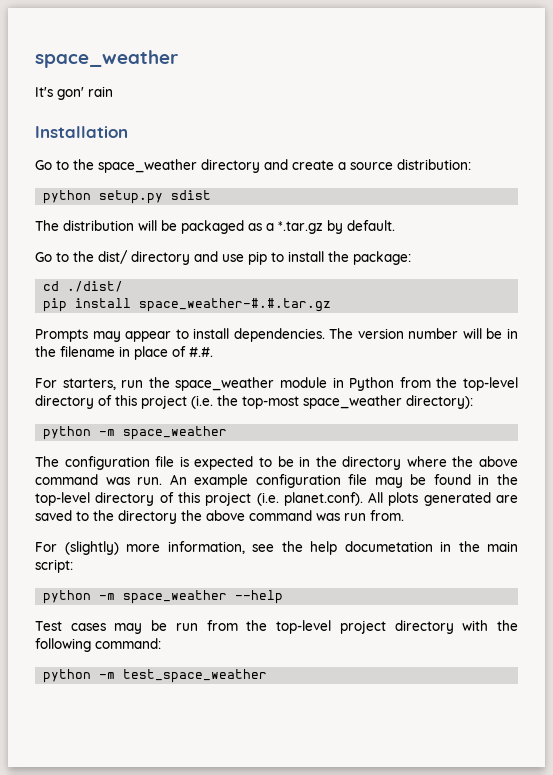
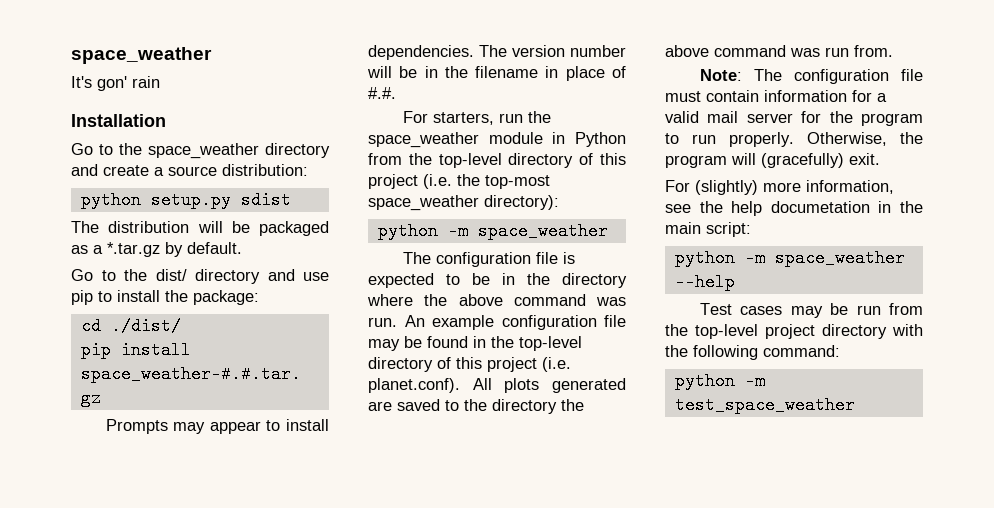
+ Note: The configuration file must contain information for a valid mail server for the program to run properly. Otherwise, the program will (gracefully) exit.

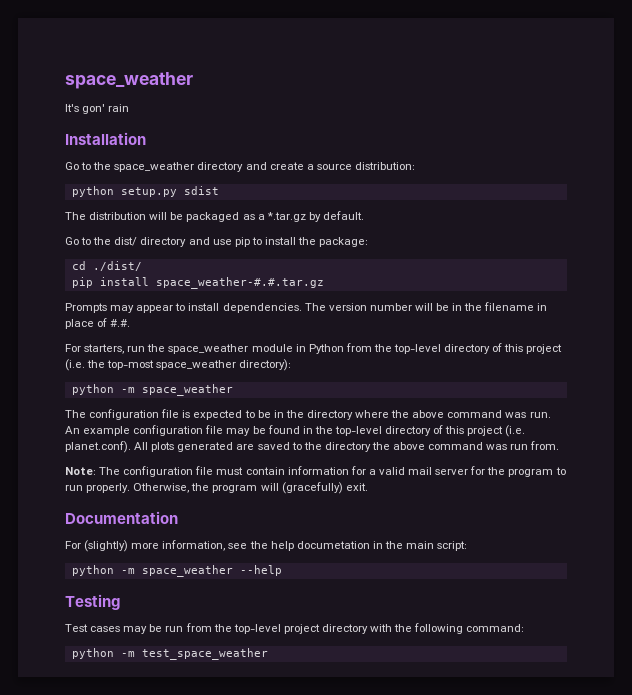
+ Documentation
+ Testing

